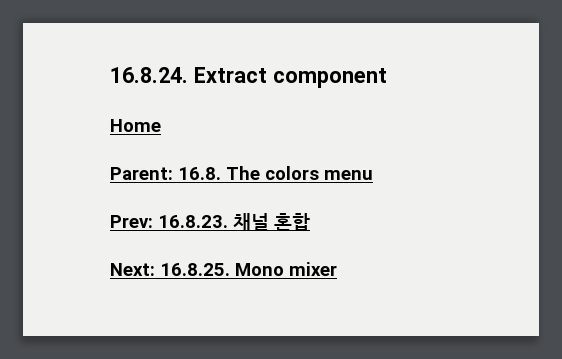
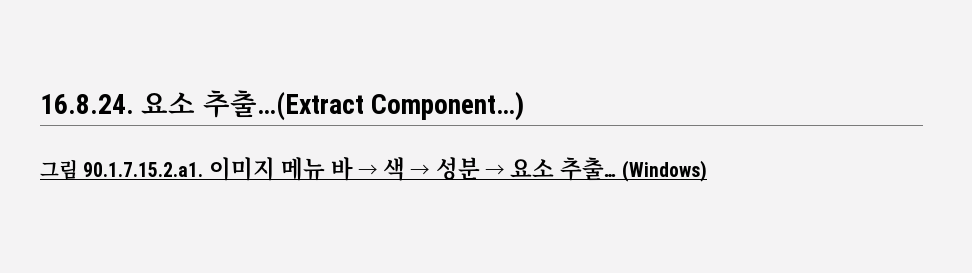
- 16.8.24. Extract component
- Home
- Parent: 16.8. The colors menu
- Prev: 16.8.23. 채널 혼합
- Next: 16.8.25. Mono mixer
+ 16.8.24. 요소 추출…(Extract Component…)
+ 그림 90.1.7.15.2.a1. 이미지 메뉴 바 → 색 → 성분 → 요소 추출… (Windows)

